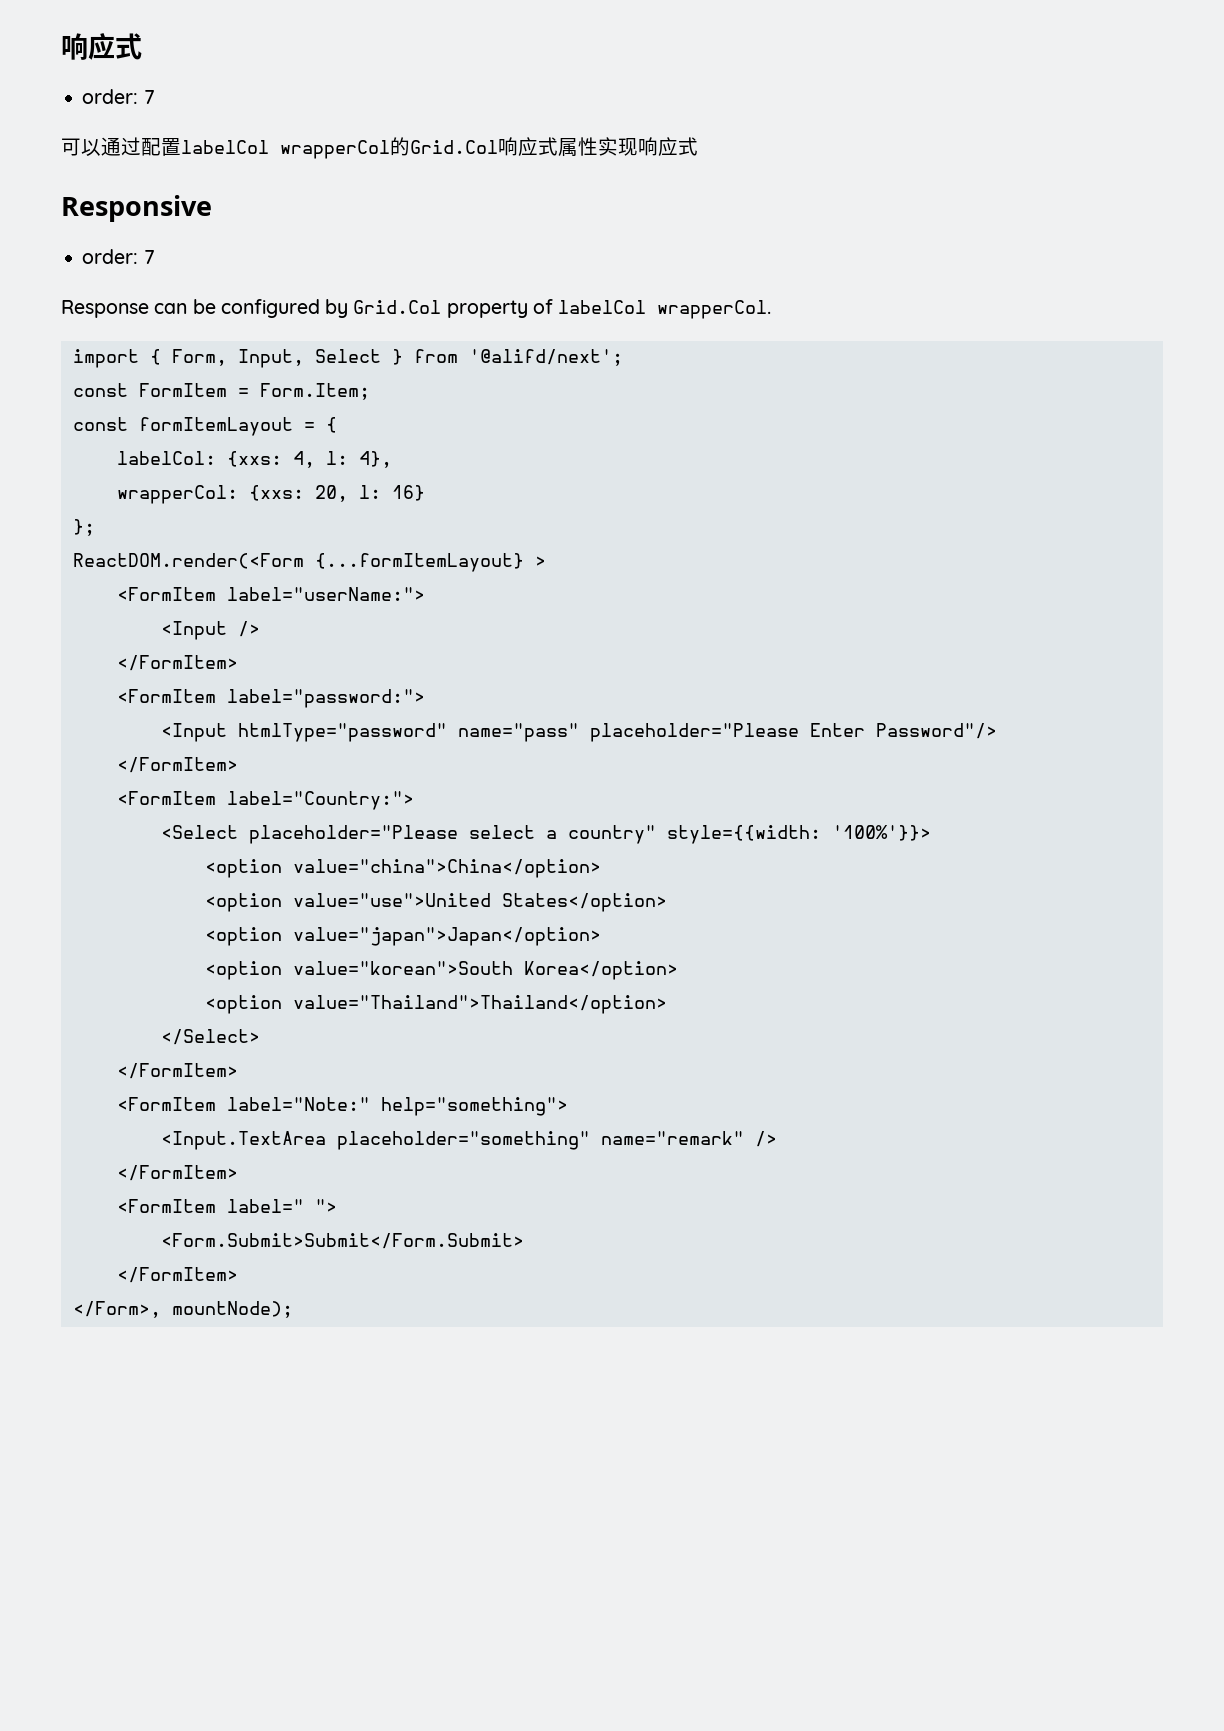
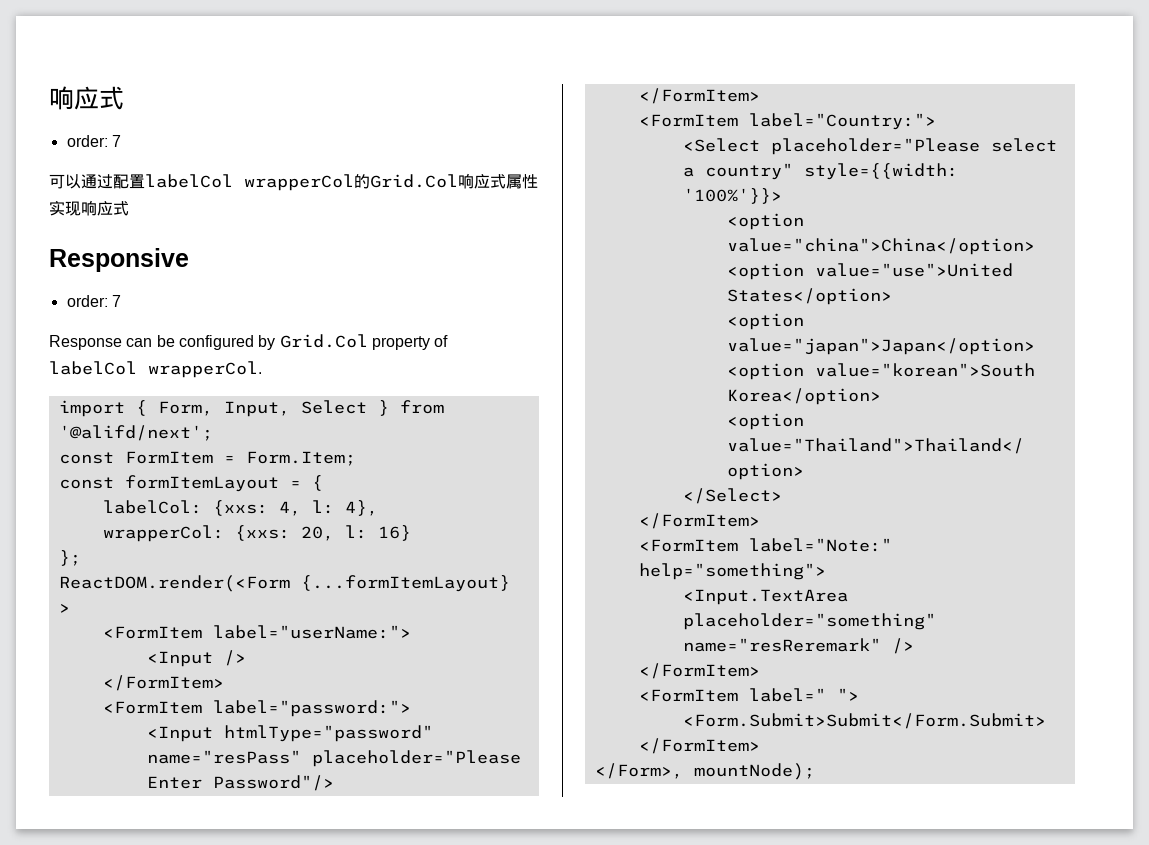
- <Input htmlType="password" name="pass" placeholder="Please Enter Password"/>
+ <Input htmlType="password" name="resPass" placeholder="Please Enter Password"/>
- <Input.TextArea placeholder="something" name="remark" />
+ <Input.TextArea placeholder="something" name="resReremark" />

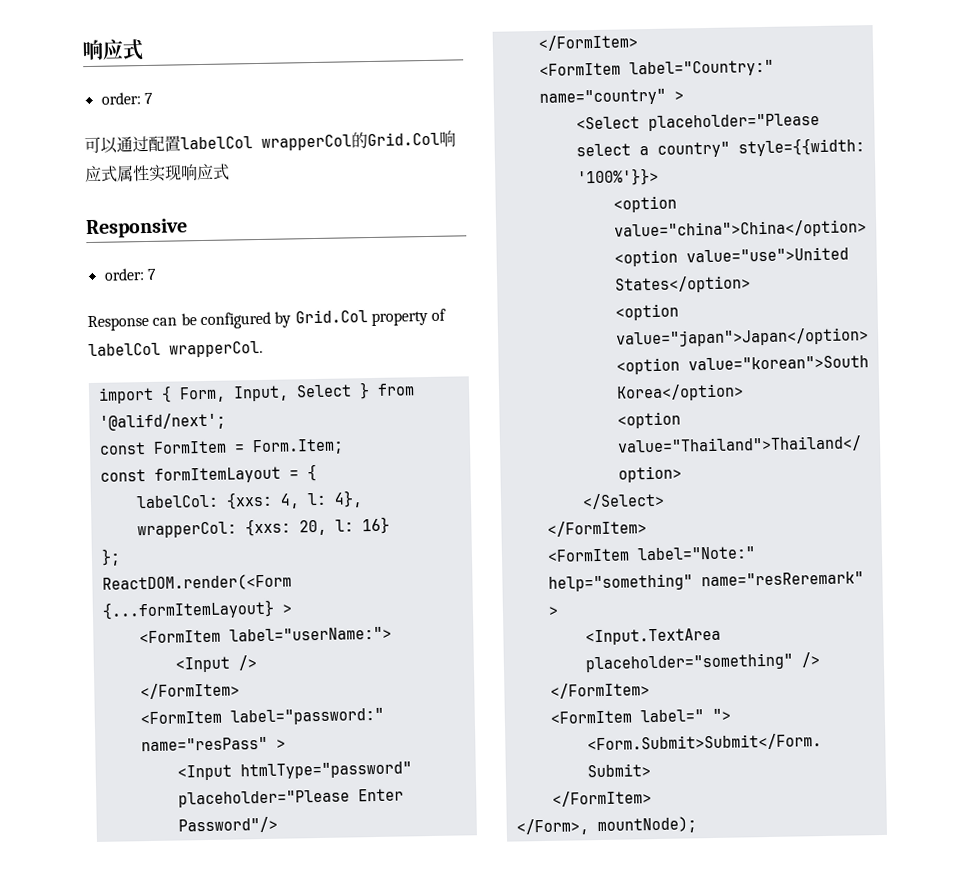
- <FormItem label="password:">
+ <FormItem label="password:" name="resPass" >
- <Input htmlType="password" name="resPass" placeholder="Please Enter Password"/>
+ <Input htmlType="password" placeholder="Please Enter Password"/>
- <FormItem label="Country:">
+ <FormItem label="Country:" name="country" >
- <FormItem label="Note:" help="something">
+ <FormItem label="Note:" help="something" name="resReremark" >
- <Input.TextArea placeholder="something" name="resReremark" />
+ <Input.TextArea placeholder="something" />

